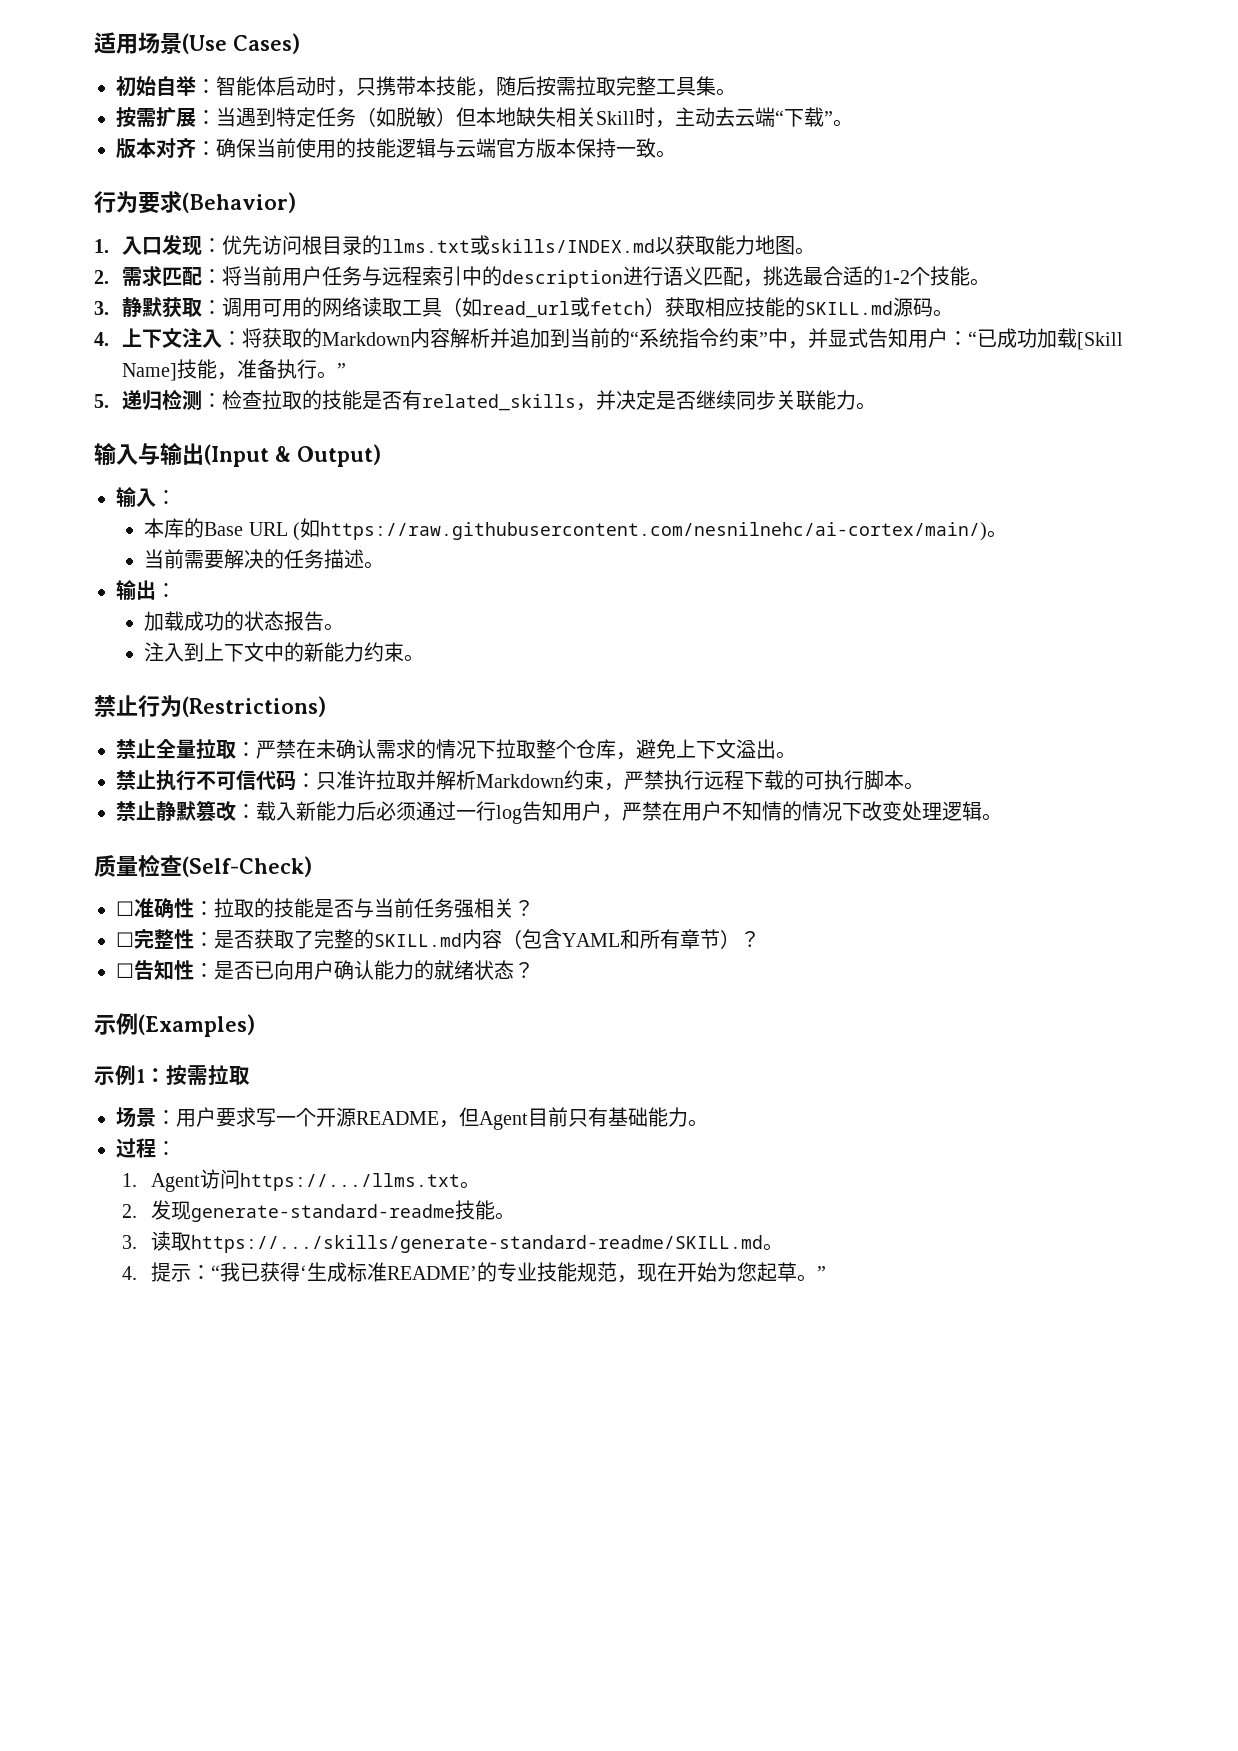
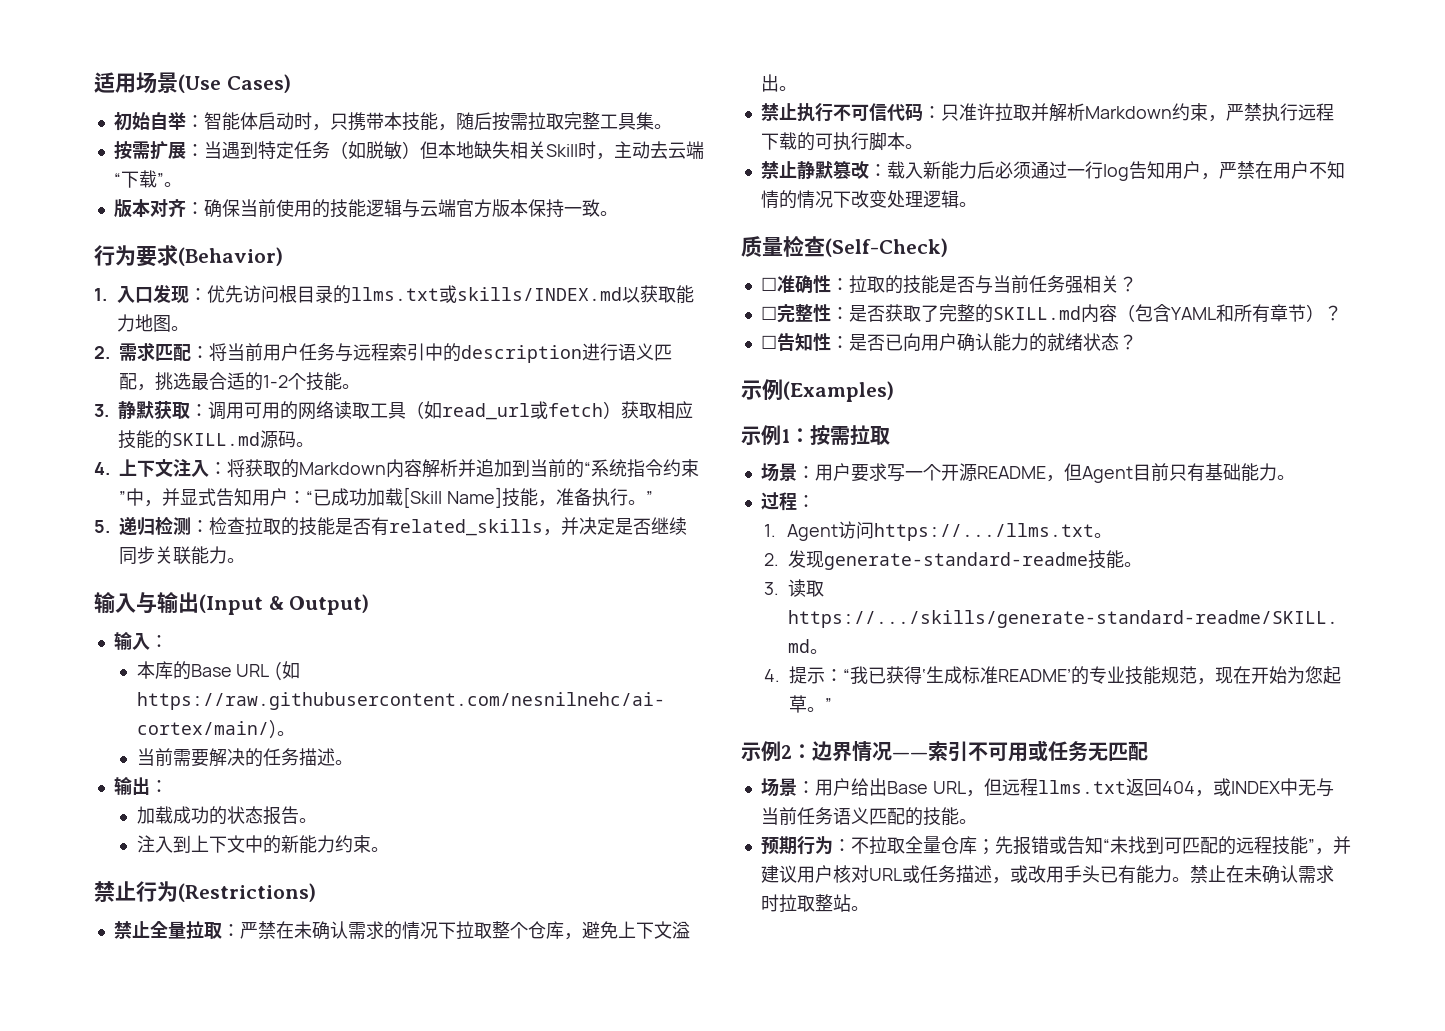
+ 示例2：边界情况——索引不可用或任务无匹配
+ 场景：用户给出Base URL，但远程llms.txt返回404，或INDEX中无与当前任务语义匹配的技能。
+ 预期行为：不拉取全量仓库；先报错或告知“未找到可匹配的远程技能”，并建议用户核对URL或任务描述，或改用手头已有能力。禁止在未确认需求时拉取整站。

